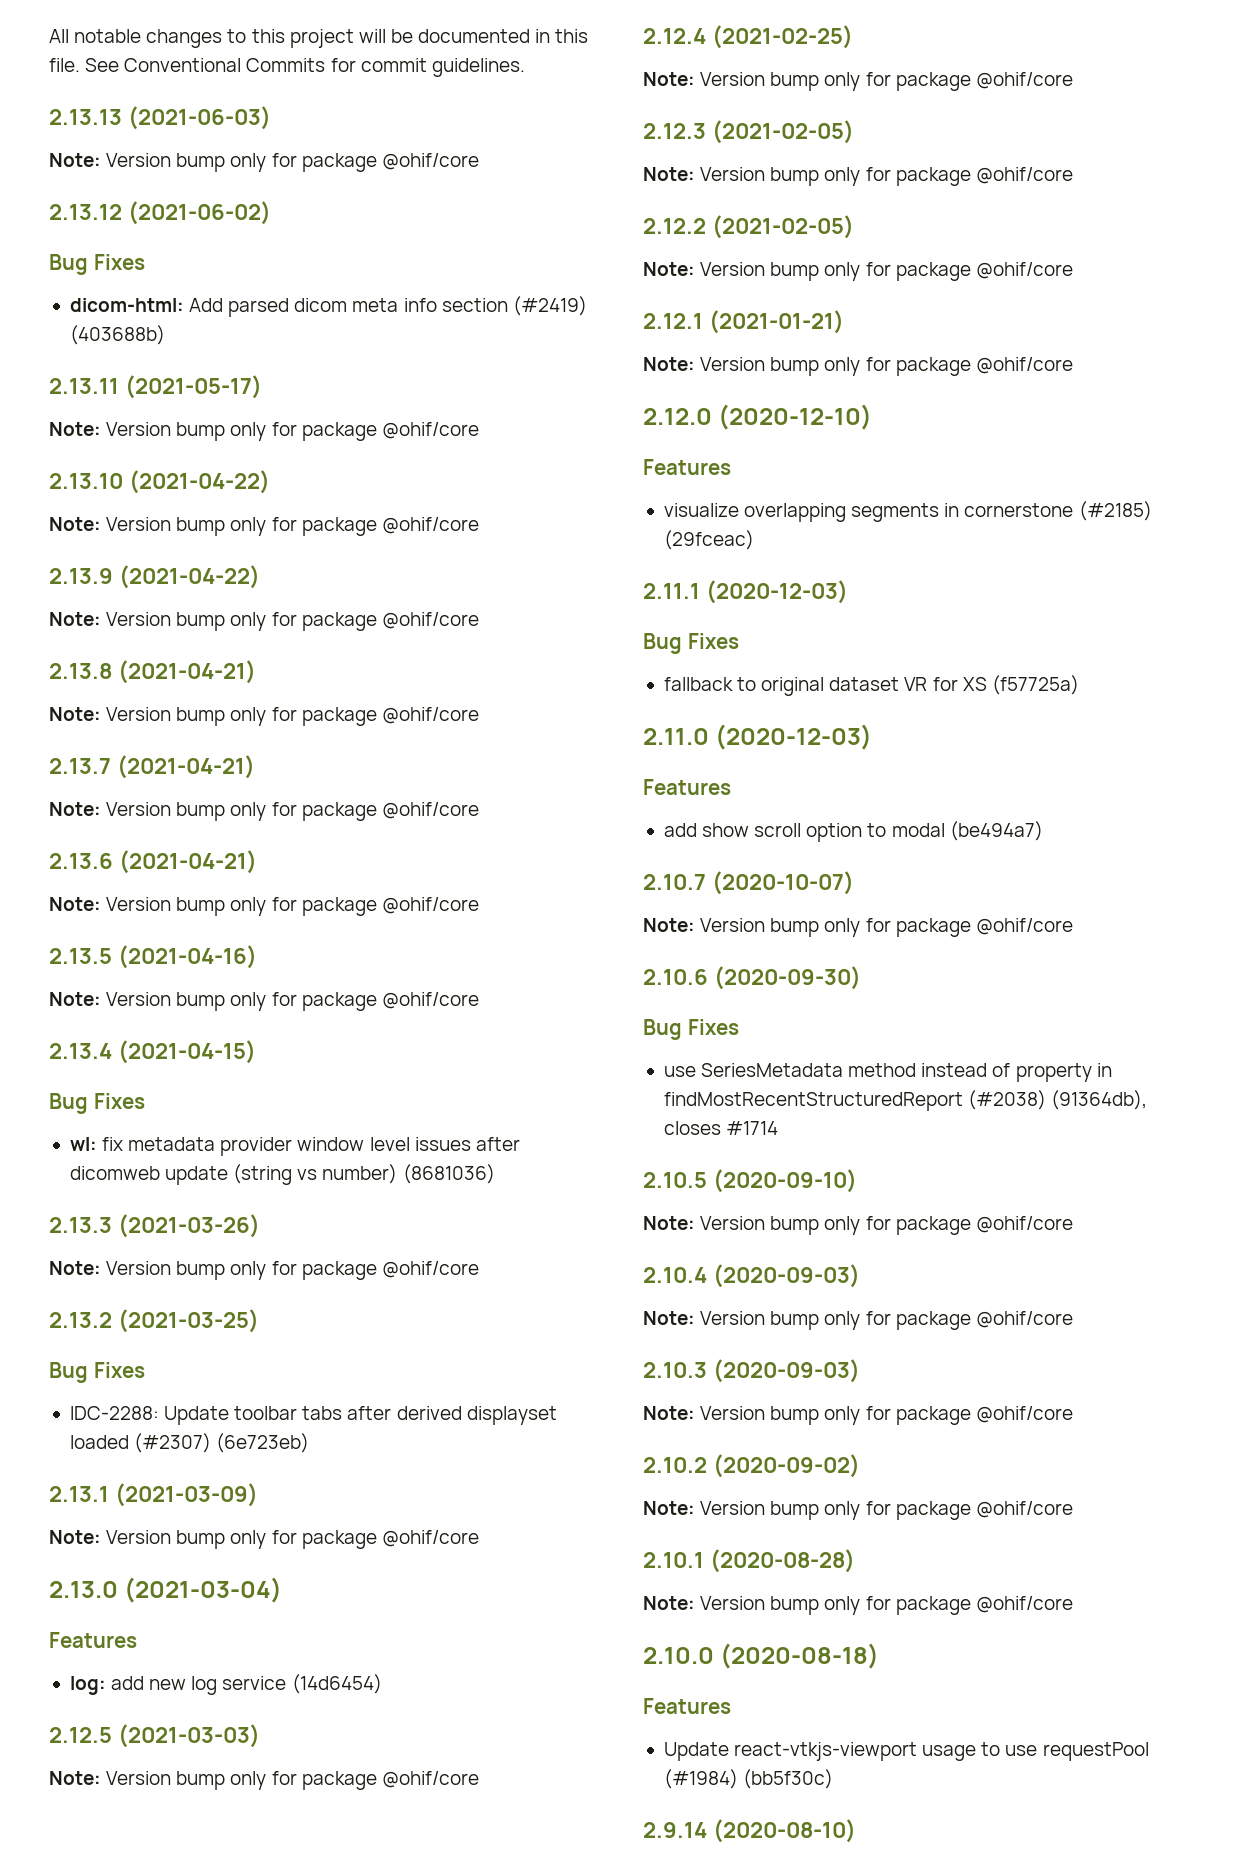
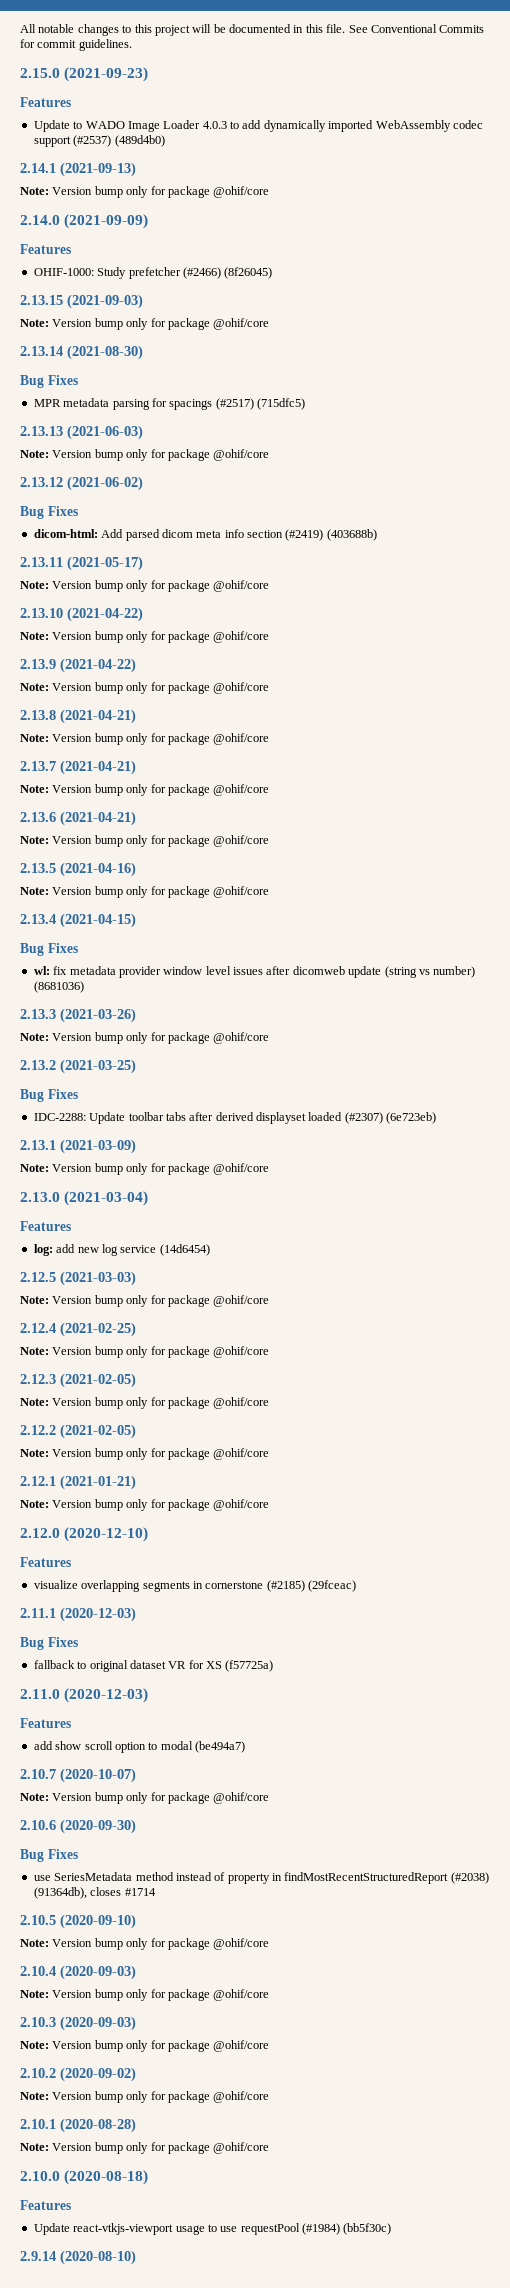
+ 2.15.0 (2021-09-23)
+ Features
+ Update to WADO Image Loader 4.0.3 to add dynamically imported WebAssembly codec support (#2537) (489d4b0)
+ 2.14.1 (2021-09-13)
+ Note: Version bump only for package @ohif/core
+ 2.14.0 (2021-09-09)
+ Features
+ OHIF-1000: Study prefetcher (#2466) (8f26045)
+ 2.13.15 (2021-09-03)
+ Note: Version bump only for package @ohif/core
+ 2.13.14 (2021-08-30)
+ Bug Fixes
+ MPR metadata parsing for spacings (#2517) (715dfc5)

